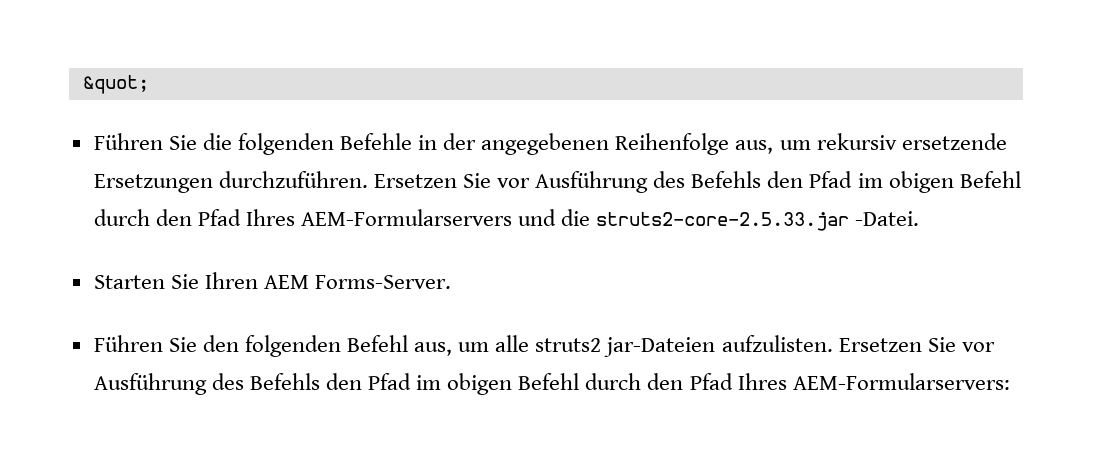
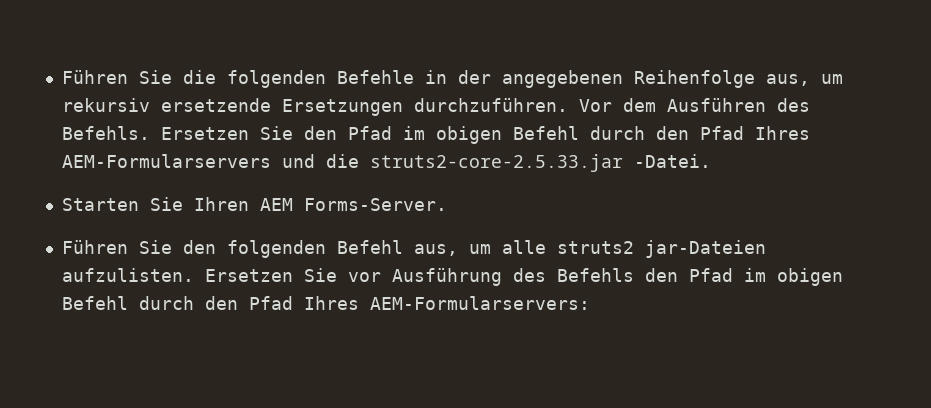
- &quot;
- Ersetzen Sie vor Ausführung des Befehls den Pfad im obigen Befehl durch den Pfad Ihres AEM-Formularservers und die struts2-core-2.5.33.jar -Datei.
+ Vor dem Ausführen des Befehls. Ersetzen Sie den Pfad im obigen Befehl durch den Pfad Ihres AEM-Formularservers und die struts2-core-2.5.33.jar -Datei.

